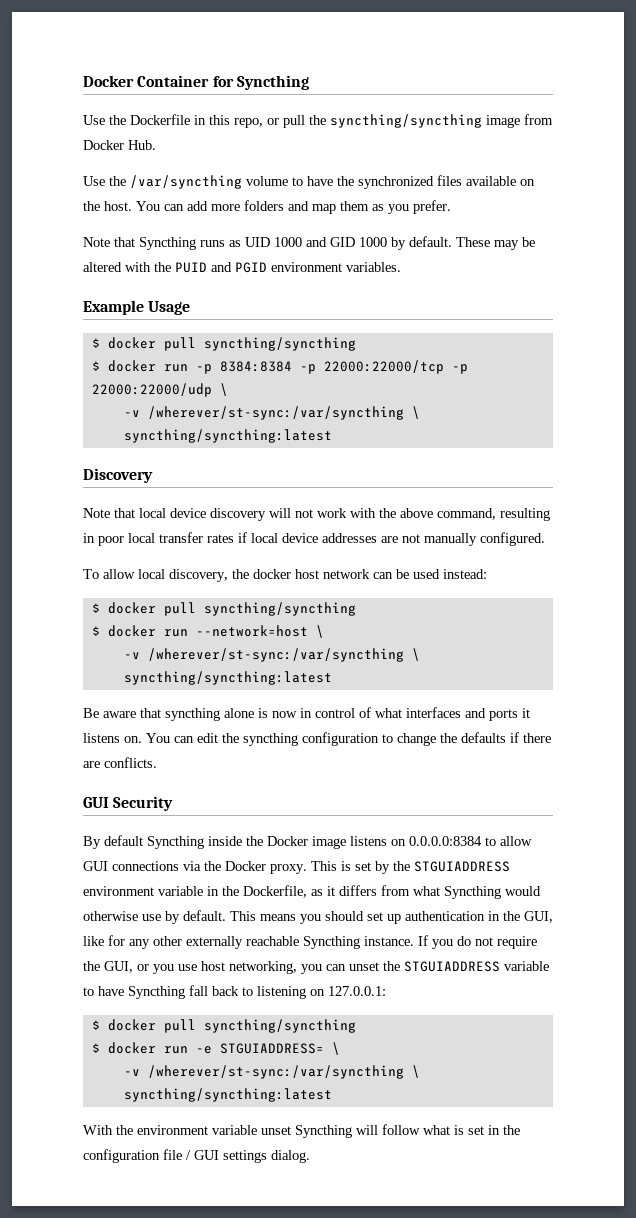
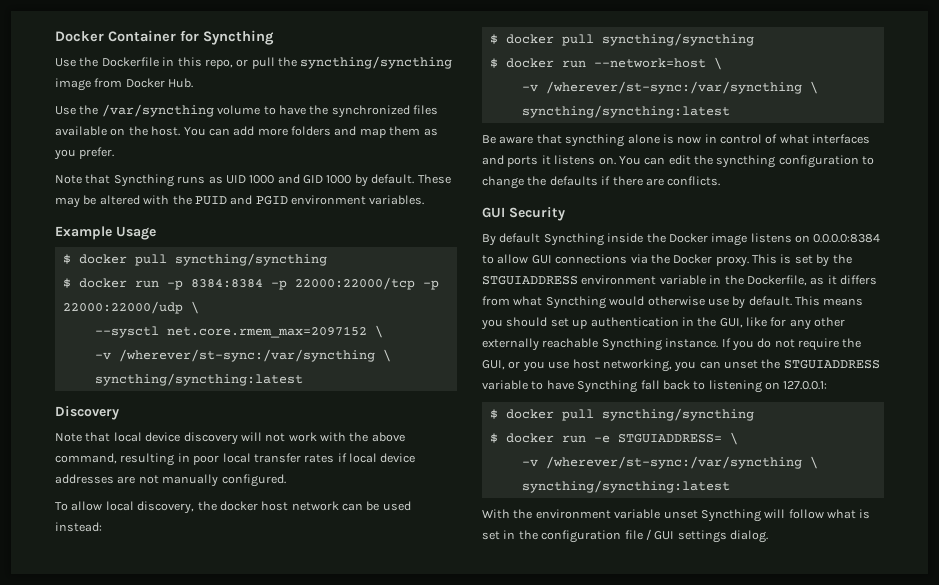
+ --sysctl net.core.rmem_max=2097152 \

